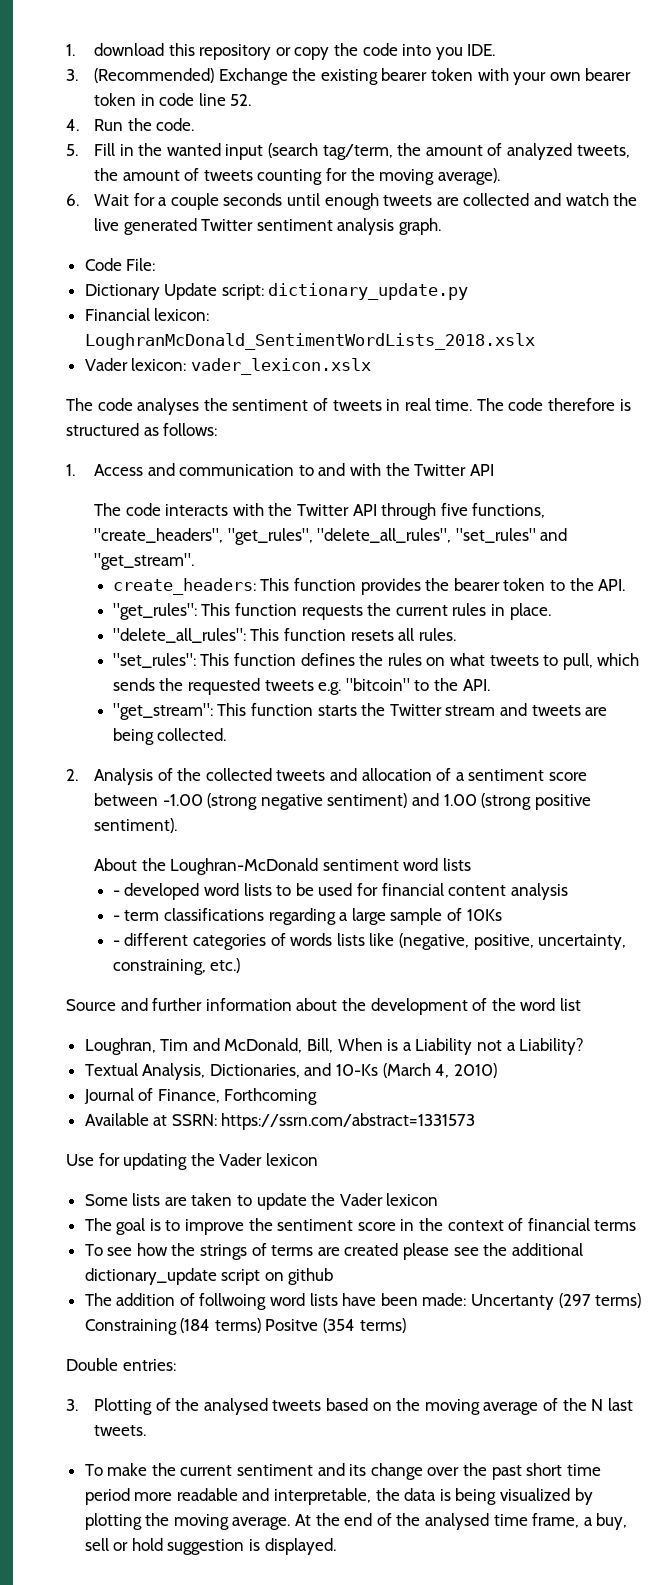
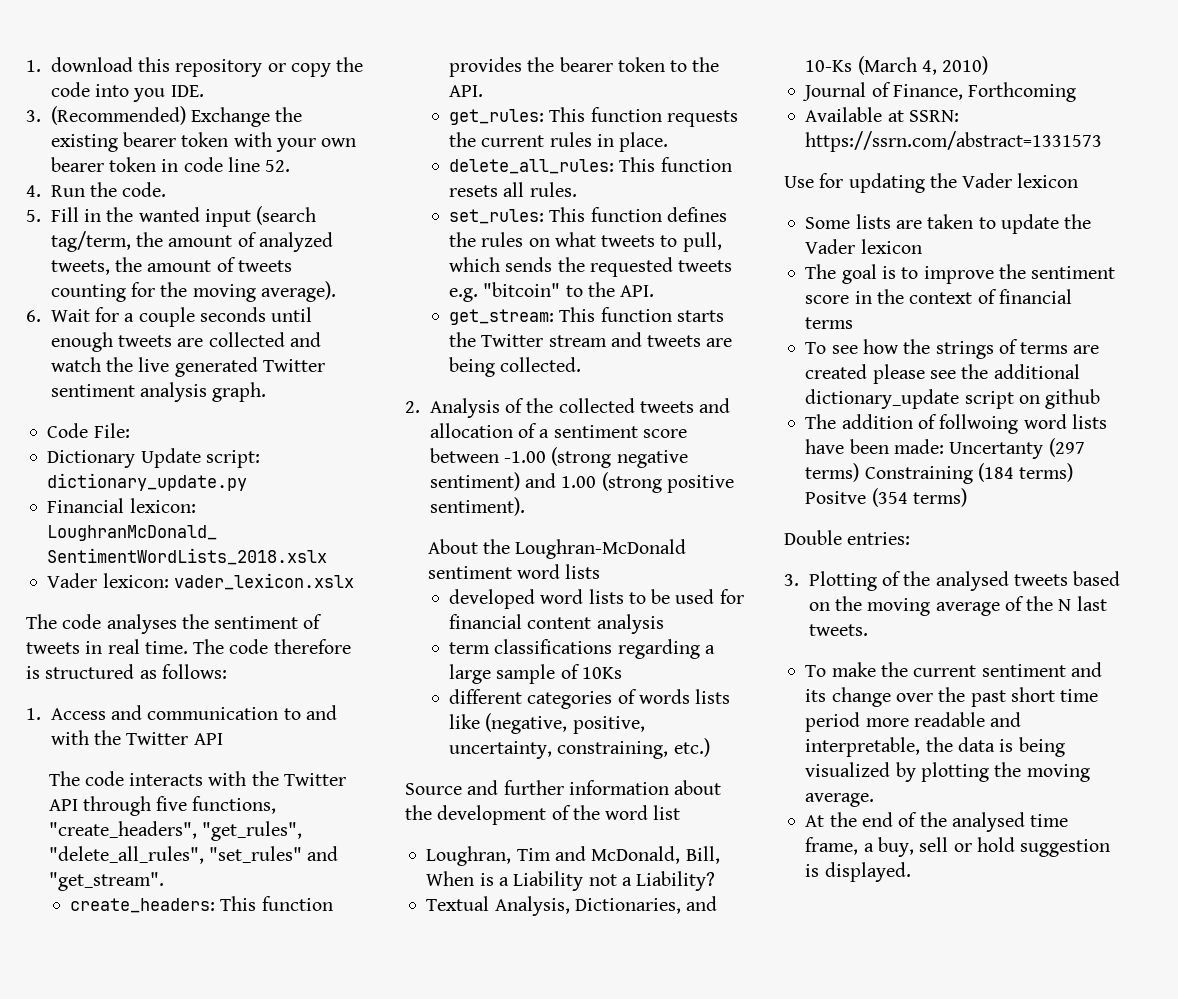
- "get_rules": This function requests the current rules in place.
+ get_rules: This function requests the current rules in place.
- "delete_all_rules": This function resets all rules.
+ delete_all_rules: This function resets all rules.
- "set_rules": This function defines the rules on what tweets to pull, which sends the requested tweets e.g. "bitcoin" to the API.
+ set_rules: This function defines the rules on what tweets to pull, which sends the requested tweets e.g. "bitcoin" to the API.
- "get_stream": This function starts the Twitter stream and tweets are being collected.
+ get_stream: This function starts the Twitter stream and tweets are being collected.
- - developed word lists to be used for financial content analysis
+ developed word lists to be used for financial content analysis
- - term classifications regarding a large sample of 10Ks
+ term classifications regarding a large sample of 10Ks
- - different categories of words lists like (negative, positive, uncertainty, constraining, etc.)
+ different categories of words lists like (negative, positive, uncertainty, constraining, etc.)
- To make the current sentiment and its change over the past short time period more readable and interpretable, the data is being visualized by plotting the moving average. At the end of the analysed time frame, a buy, sell or hold suggestion is displayed.
+ To make the current sentiment and its change over the past short time period more readable and interpretable, the data is being visualized by plotting the moving average.
+ At the end of the analysed time frame, a buy, sell or hold suggestion is displayed.

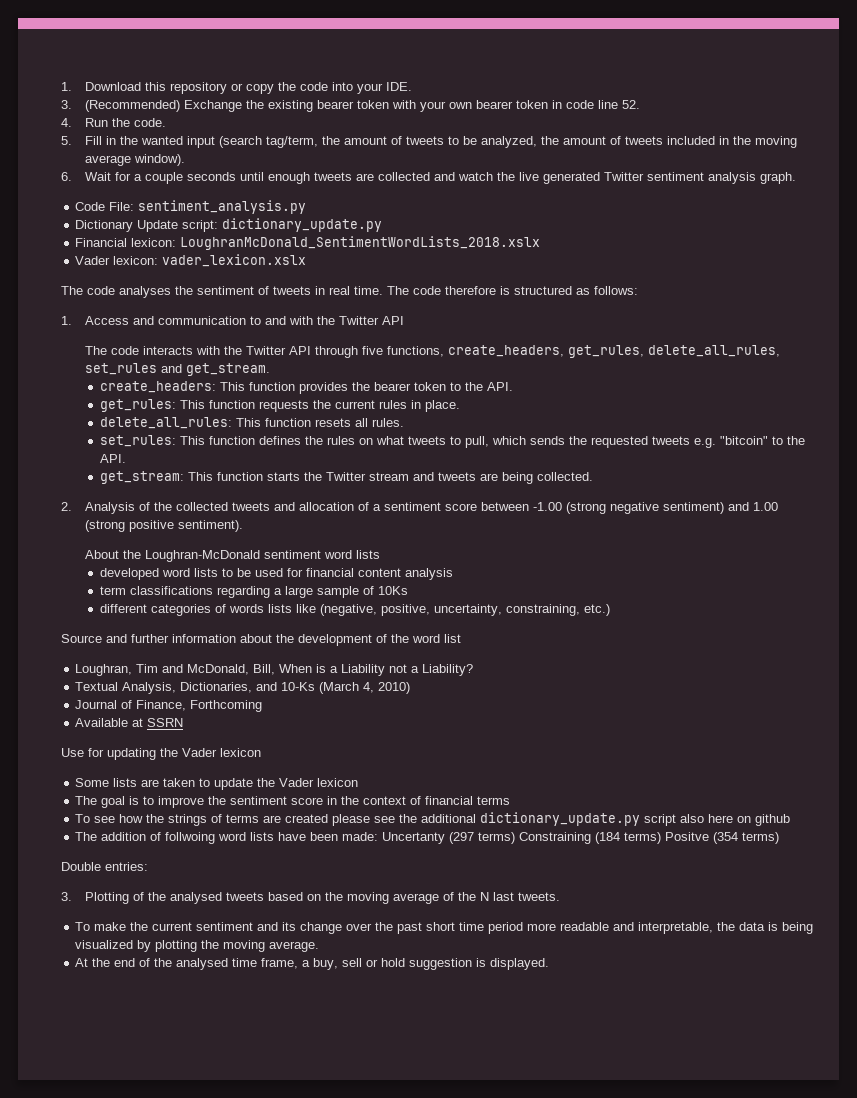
- 1. download this repository or copy the code into you IDE.
+ 1. Download this repository or copy the code into your IDE.
- 5. Fill in the wanted input (search tag/term, the amount of analyzed tweets, the amount of tweets counting for the moving average).
+ 5. Fill in the wanted input (search tag/term, the amount of tweets to be analyzed, the amount of tweets included in the moving average window).
- Code File:
+ Code File: sentiment_analysis.py
- The code interacts with the Twitter API through five functions, "create_headers", "get_rules", "delete_all_rules", "set_rules" and "get_stream".
+ The code interacts with the Twitter API through five functions, create_headers, get_rules, delete_all_rules, set_rules and get_stream.
- Available at SSRN: https://ssrn.com/abstract=1331573
+ Available at SSRN
- To see how the strings of terms are created please see the additional dictionary_update script on github
+ To see how the strings of terms are created please see the additional dictionary_update.py script also here on github

